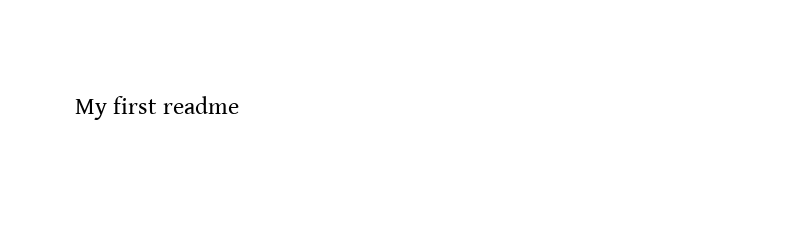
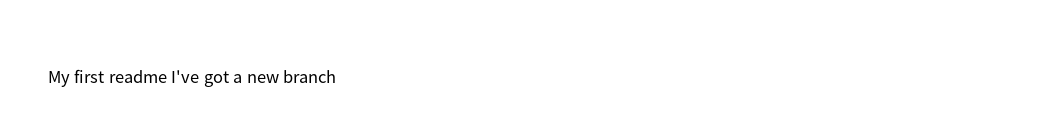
- My first readme
+ My first readme I've got a new branch

